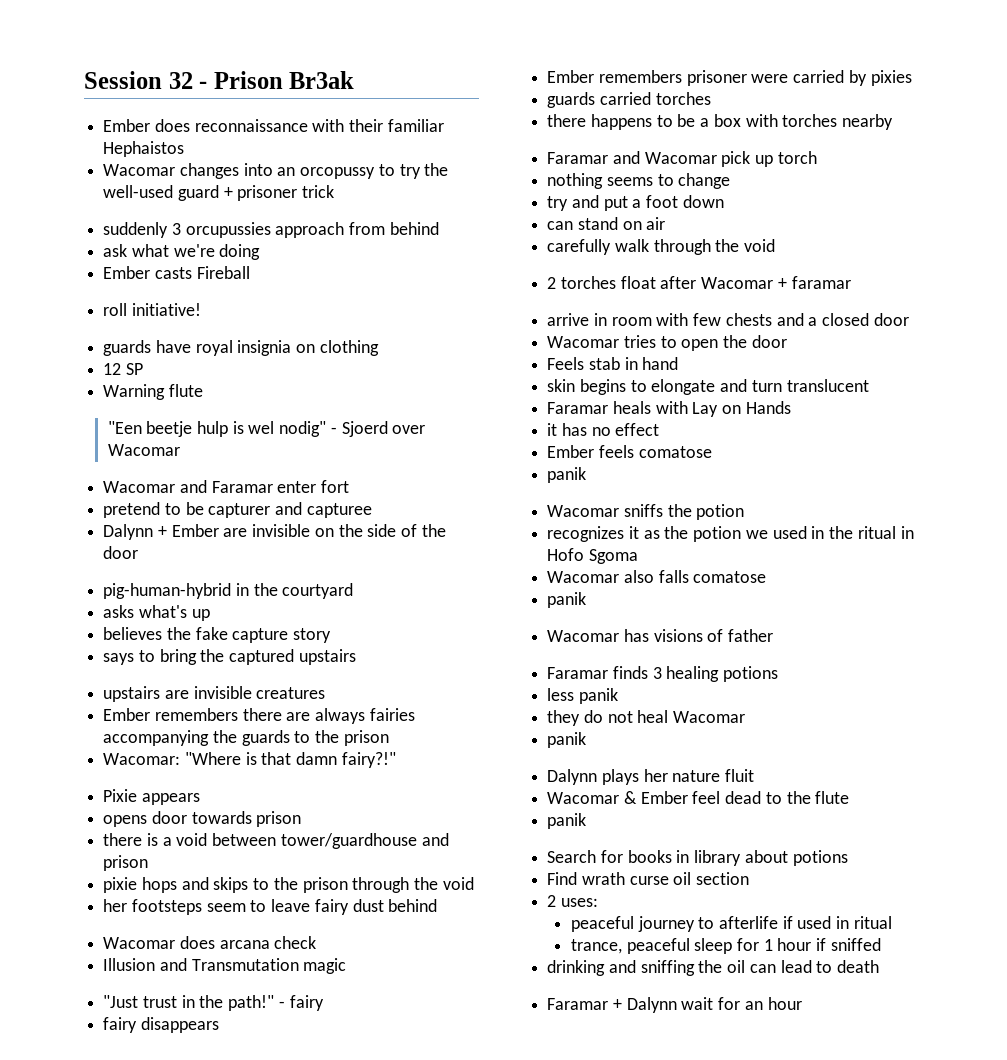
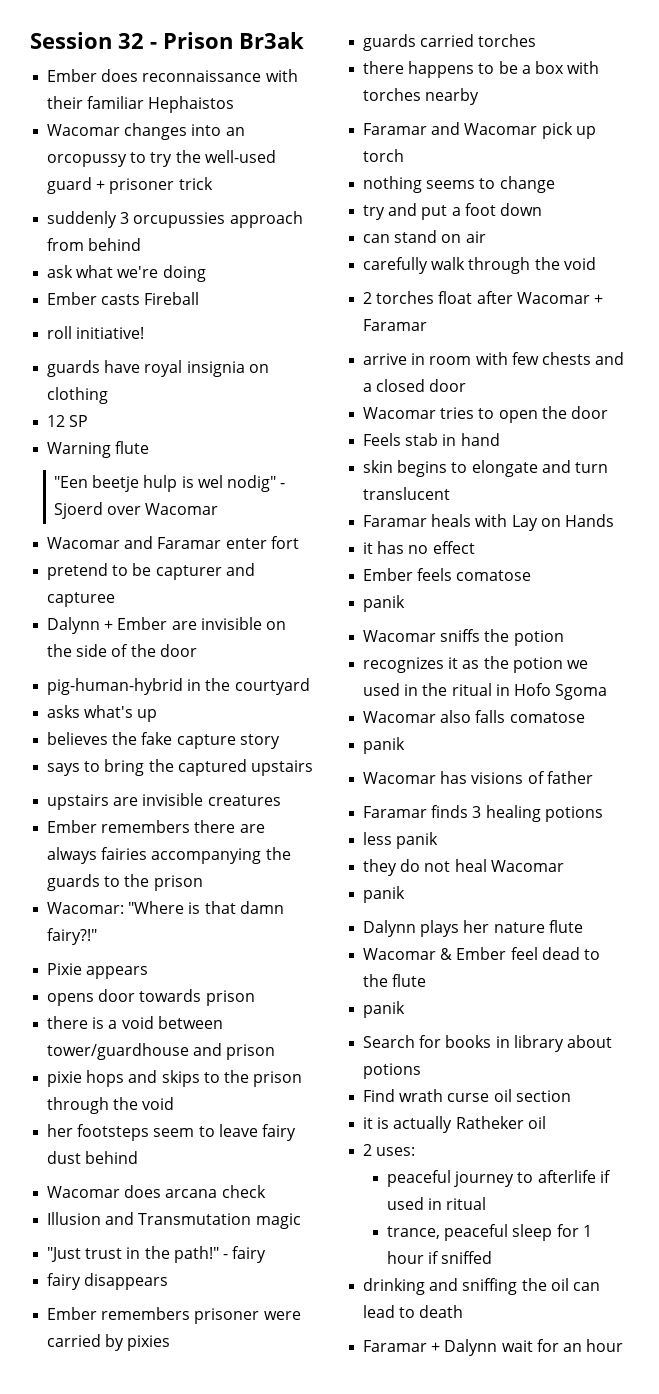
- 2 torches float after Wacomar + faramar
+ 2 torches float after Wacomar + Faramar
- Dalynn plays her nature fluit
+ Dalynn plays her nature flute
+ it is actually Ratheker oil

